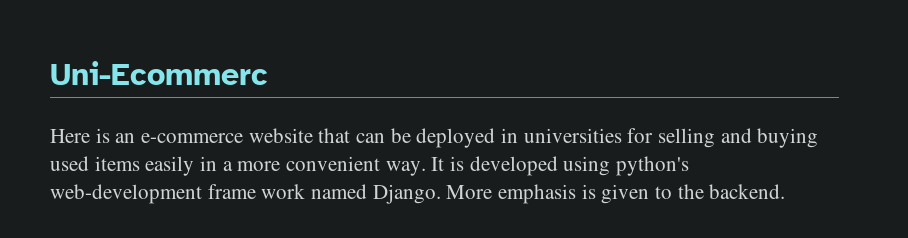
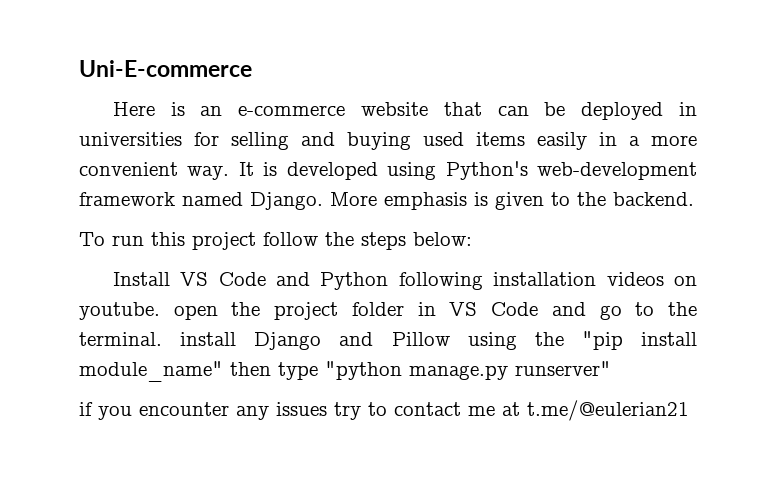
- Uni-Ecommerc
+ Uni-E-commerce
- It is developed using python's web-development frame work named Django.
+ It is developed using Python's web-development framework named Django.
+ To run this project follow the steps below:
+ Install VS Code and Python following installation videos on youtube. open the project folder in VS Code and go to the terminal. install Django and Pillow using the "pip install module_name" then type "python manage.py runserver"
+ if you encounter any issues try to contact me at t.me/@eulerian21

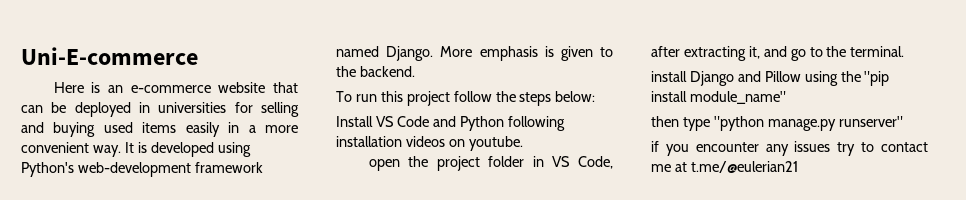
- Install VS Code and Python following installation videos on youtube. open the project folder in VS Code and go to the terminal. install Django and Pillow using the "pip install module_name" then type "python manage.py runserver"
+ Install VS Code and Python following installation videos on youtube.
+ open the project folder in VS Code, after extracting it, and go to the terminal.
+ install Django and Pillow using the "pip install module_name"
+ then type "python manage.py runserver"

